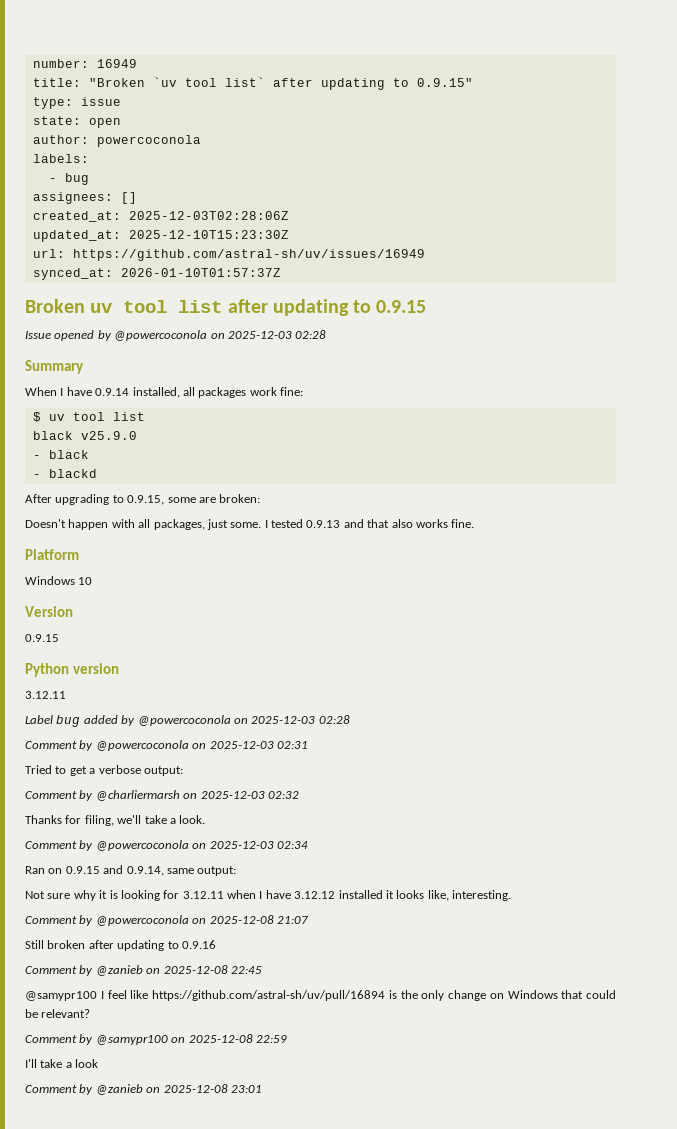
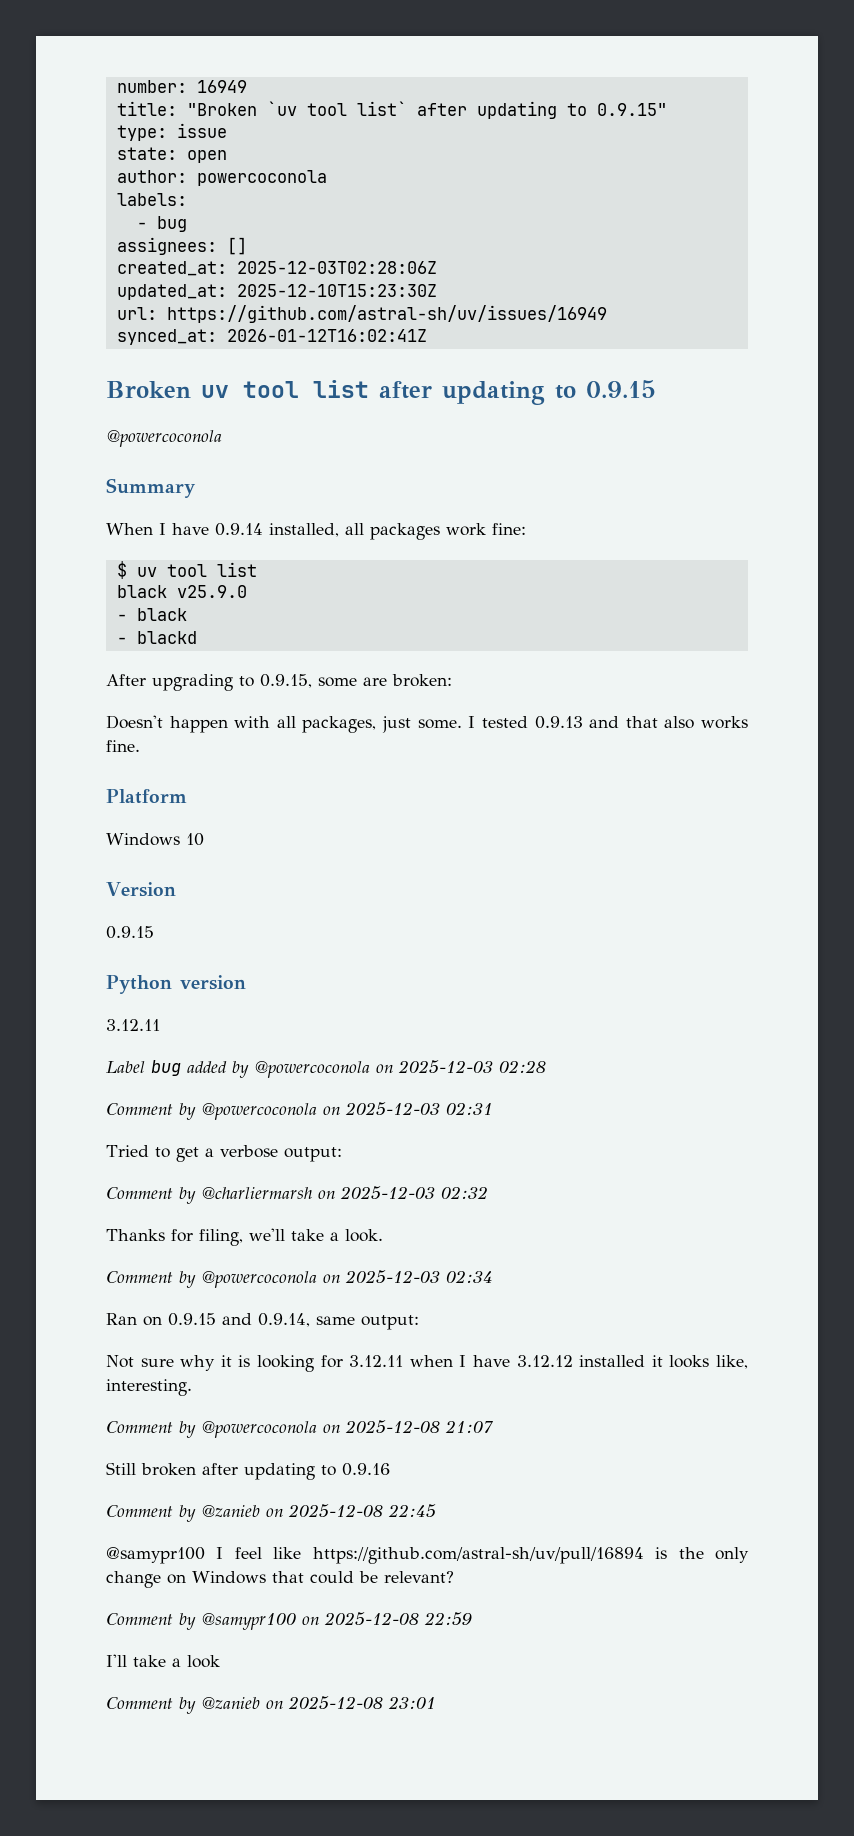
- synced_at: 2026-01-10T01:57:37Z
+ synced_at: 2026-01-12T16:02:41Z
  Broken uv tool list after updating to 0.9.15
- Issue opened by @powercoconola on 2025-12-03 02:28
+ @powercoconola

